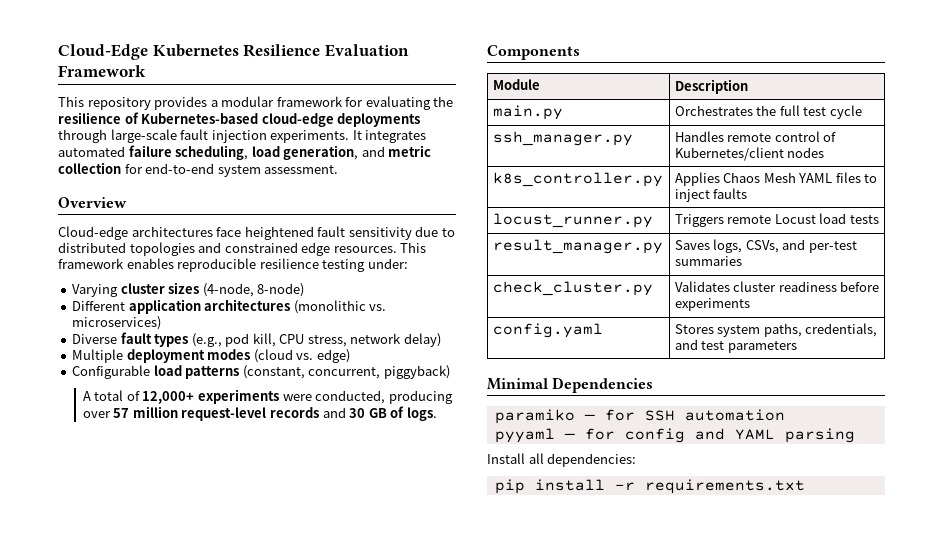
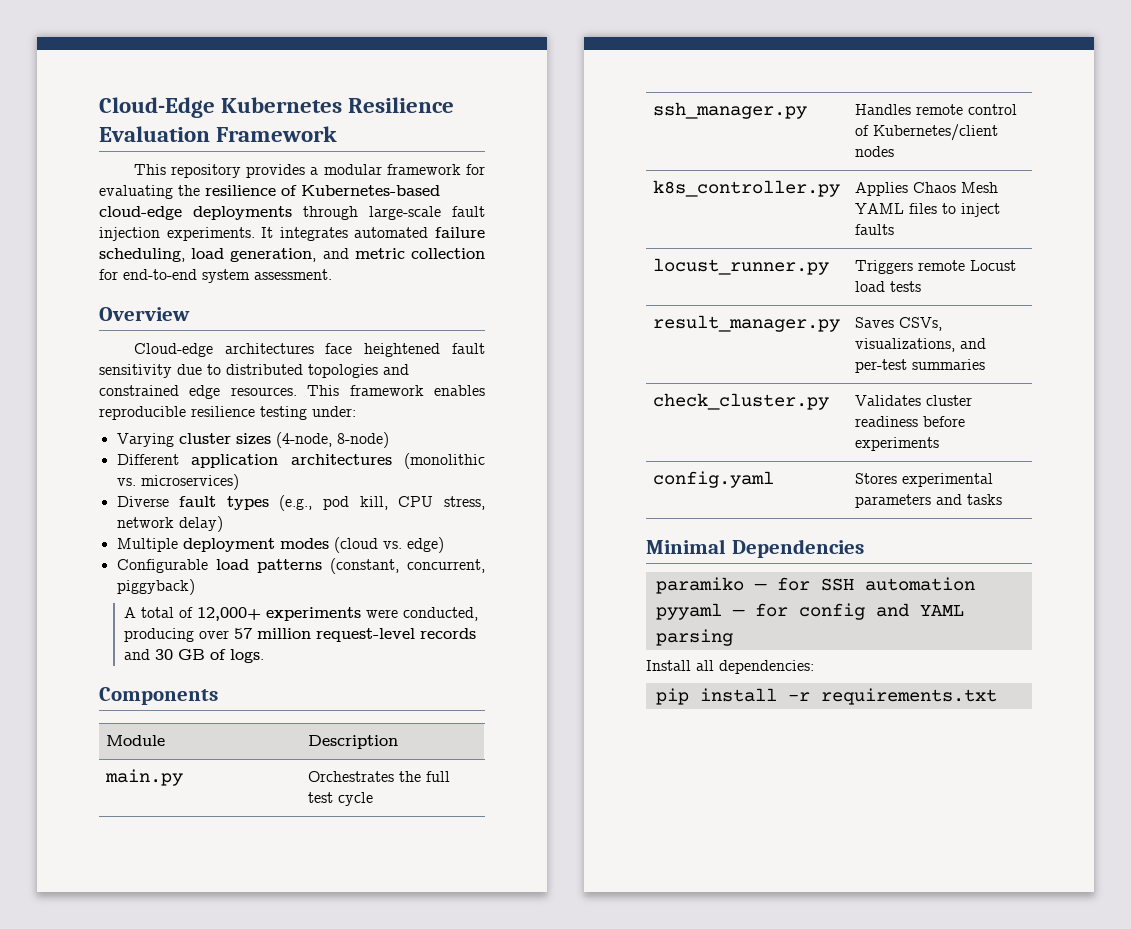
- result_manager.py | Saves logs, CSVs, and per-test summaries
+ result_manager.py | Saves CSVs, visualizations, and per-test summaries
- config.yaml | Stores system paths, credentials, and test parameters
+ config.yaml | Stores experimental parameters and tasks

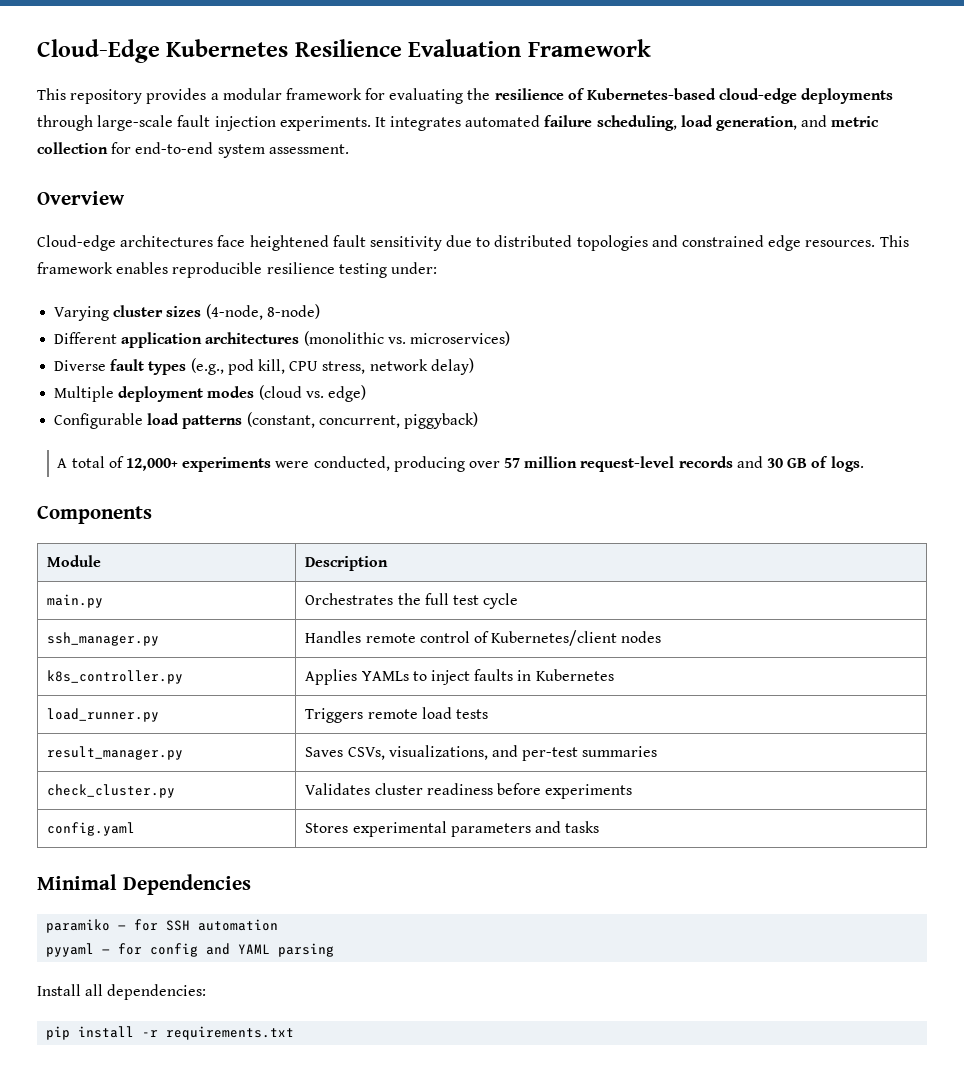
- k8s_controller.py | Applies Chaos Mesh YAML files to inject faults
- locust_runner.py | Triggers remote Locust load tests
+ k8s_controller.py | Applies YAMLs to inject faults in Kubernetes
+ load_runner.py | Triggers remote load tests

